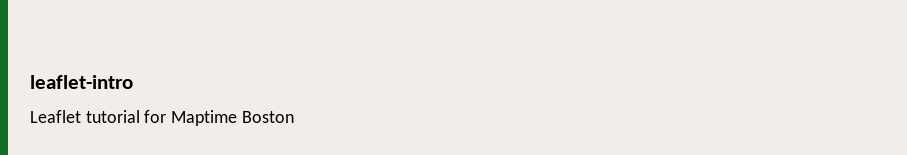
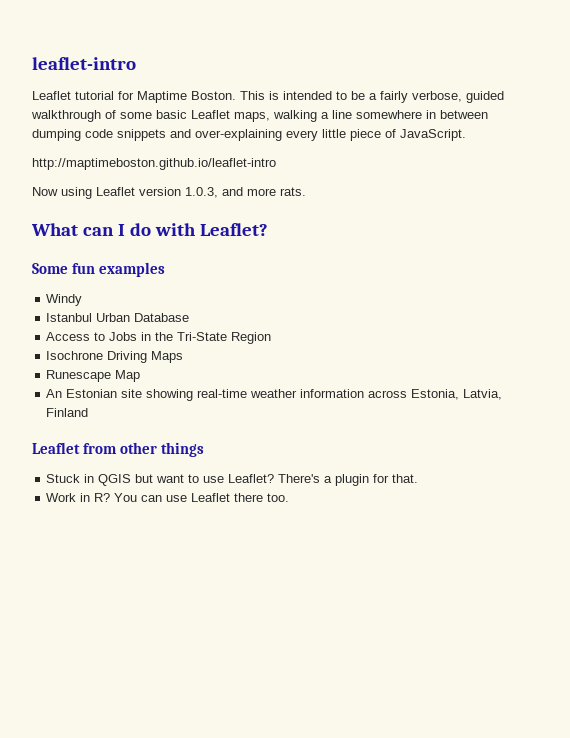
- Leaflet tutorial for Maptime Boston
+ Leaflet tutorial for Maptime Boston. This is intended to be a fairly verbose, guided walkthrough of some basic Leaflet maps, walking a line somewhere in between dumping code snippets and over-explaining every little piece of JavaScript.
+ http://maptimeboston.github.io/leaflet-intro
+ Now using Leaflet version 1.0.3, and more rats.
+ What can I do with Leaflet?
+ Some fun examples
+ Windy
+ Istanbul Urban Database
+ Access to Jobs in the Tri-State Region
+ Isochrone Driving Maps
+ Runescape Map
+ An Estonian site showing real-time weather information across Estonia, Latvia, Finland
+ Leaflet from other things
+ Stuck in QGIS but want to use Leaflet? There's a plugin for that.
+ Work in R? You can use Leaflet there too.

